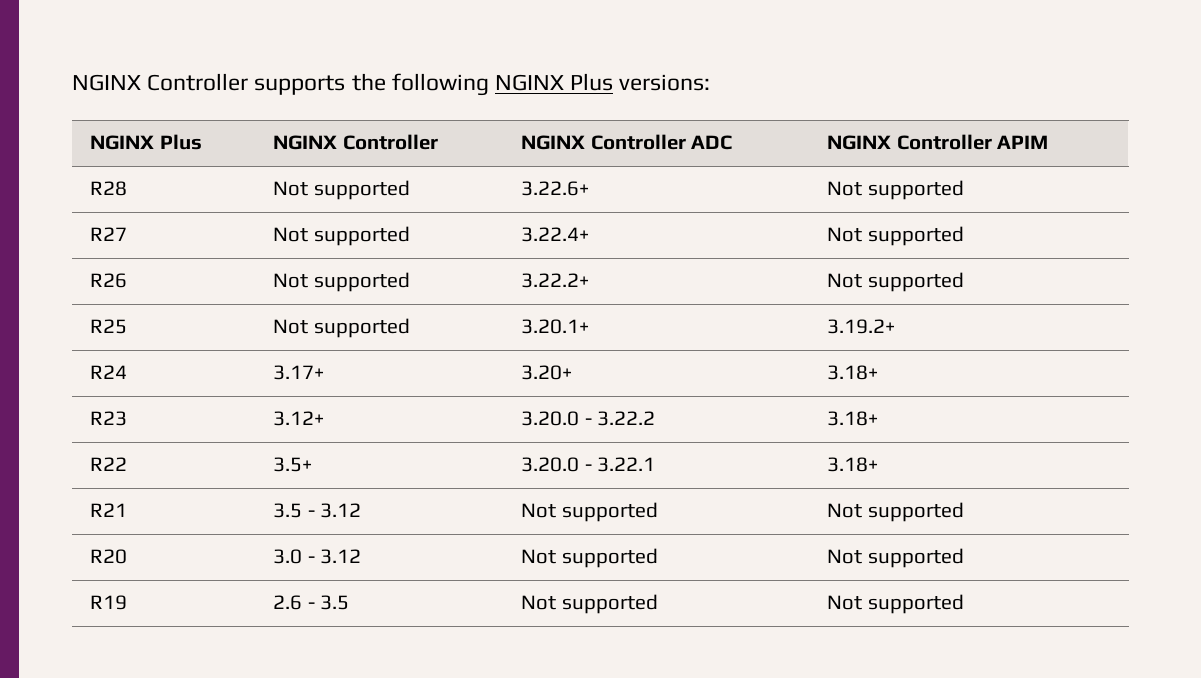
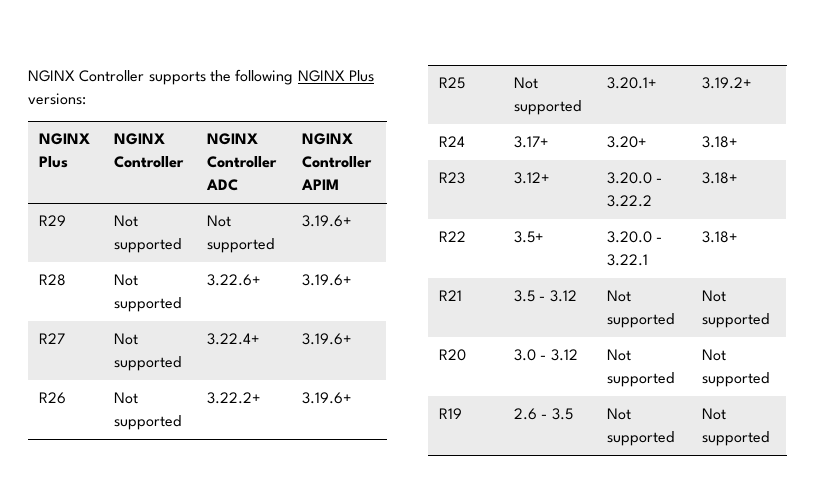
+ R29 | Not supported | Not supported | 3.19.6+
- R28 | Not supported | 3.22.6+ | Not supported
+ R28 | Not supported | 3.22.6+ | 3.19.6+
- R27 | Not supported | 3.22.4+ | Not supported
+ R27 | Not supported | 3.22.4+ | 3.19.6+
- R26 | Not supported | 3.22.2+ | Not supported
+ R26 | Not supported | 3.22.2+ | 3.19.6+

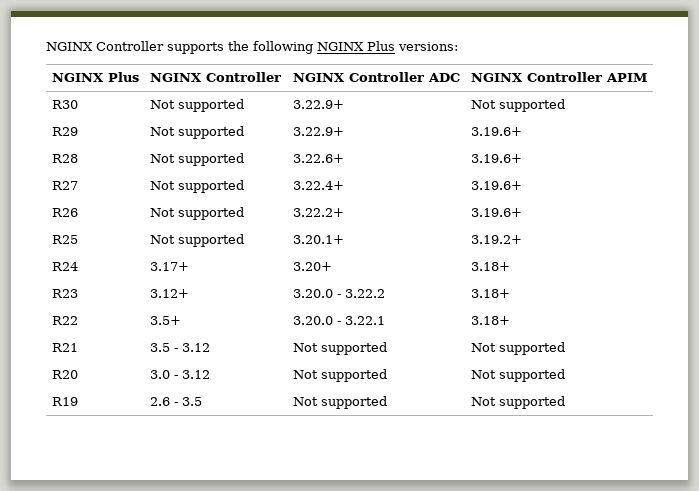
+ R30 | Not supported | 3.22.9+ | Not supported
- R29 | Not supported | Not supported | 3.19.6+
+ R29 | Not supported | 3.22.9+ | 3.19.6+

